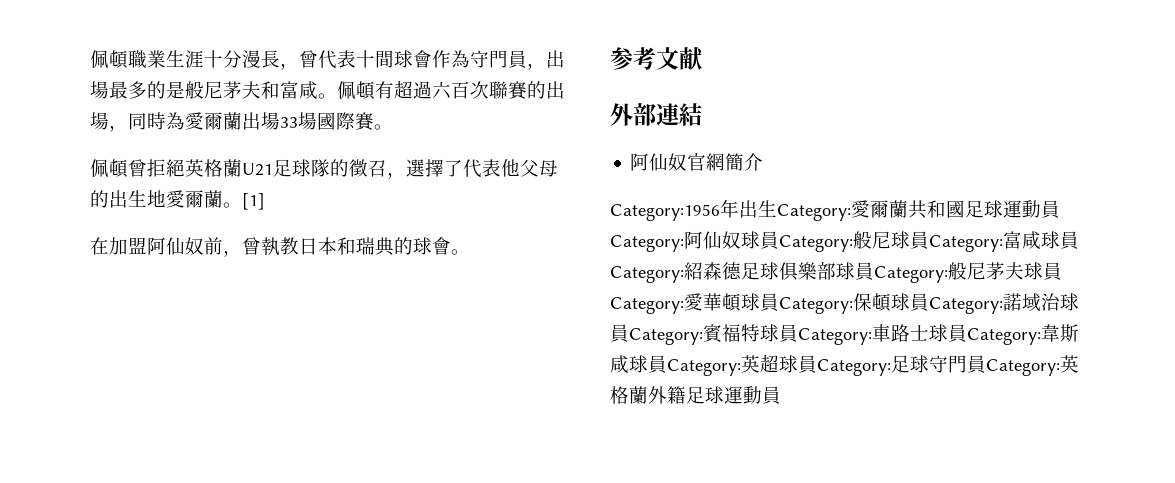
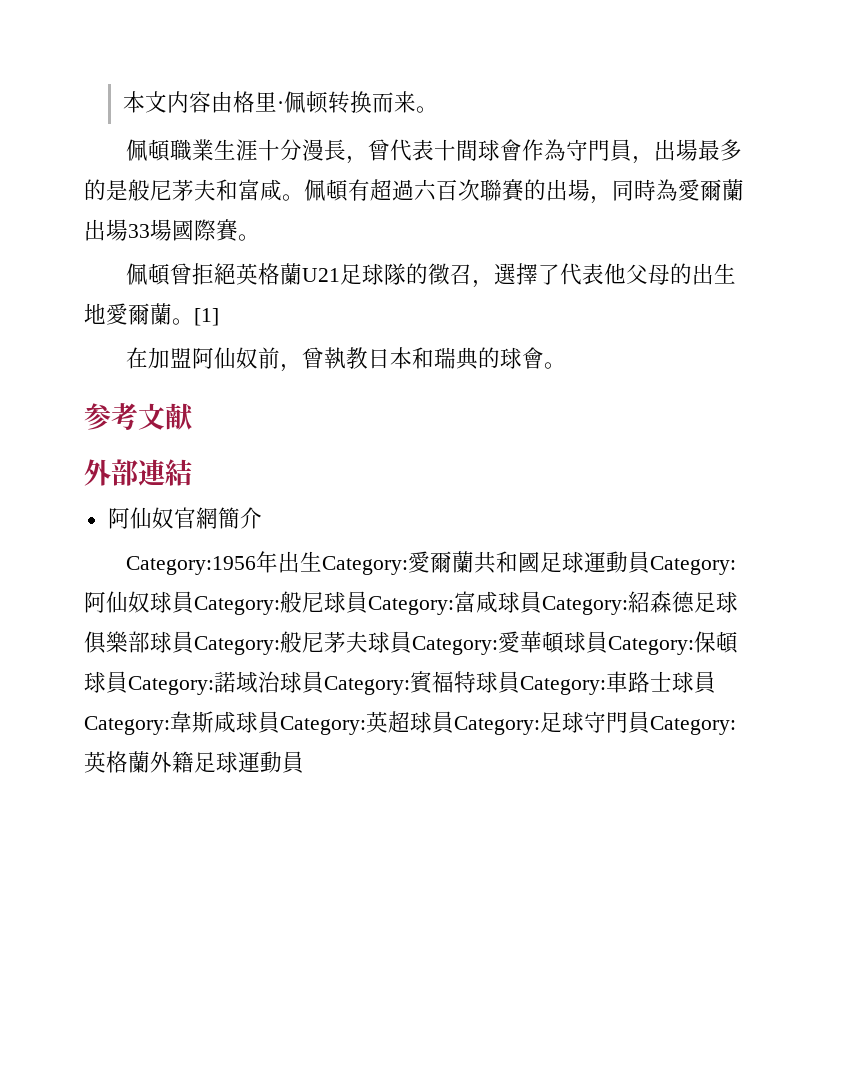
+ 本文内容由格里·佩顿转换而来。

